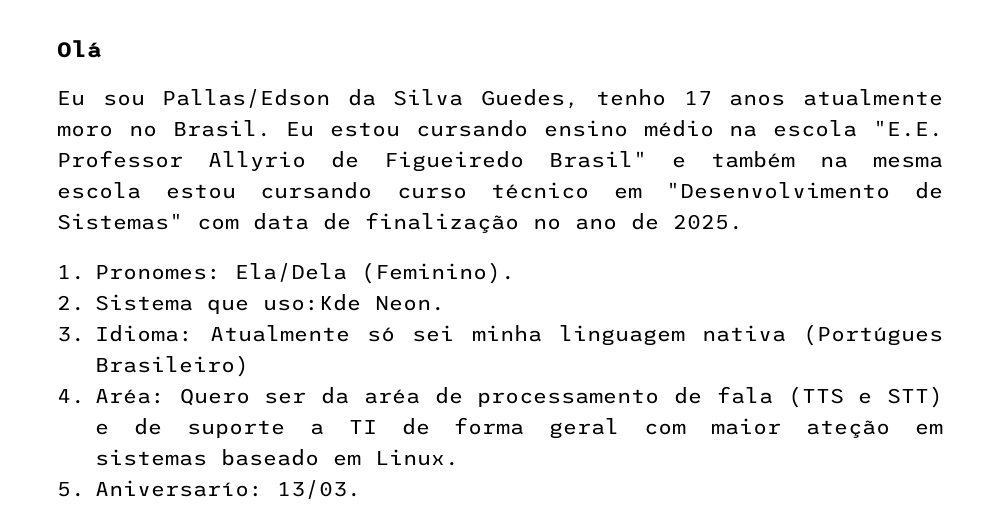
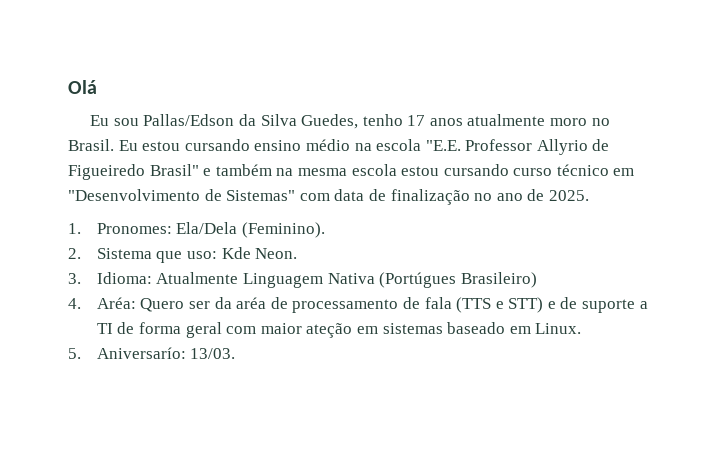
- 2. Sistema que uso:Kde Neon.
+ 2. Sistema que uso: Kde Neon.
- 3. Idioma: Atualmente só sei minha linguagem nativa (Portúgues Brasileiro)
+ 3. Idioma: Atualmente Linguagem Nativa (Portúgues Brasileiro)

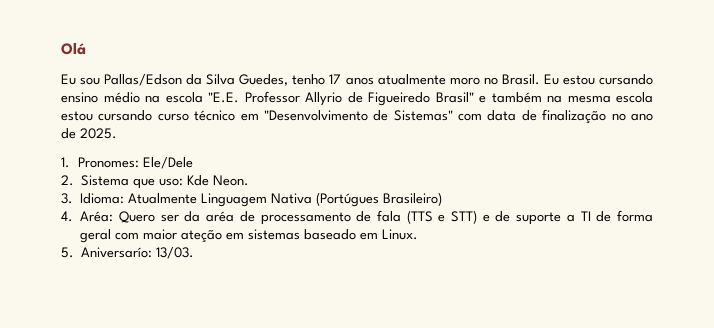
- 1. Pronomes: Ela/Dela (Feminino).
+ 1. Pronomes: Ele/Dele

